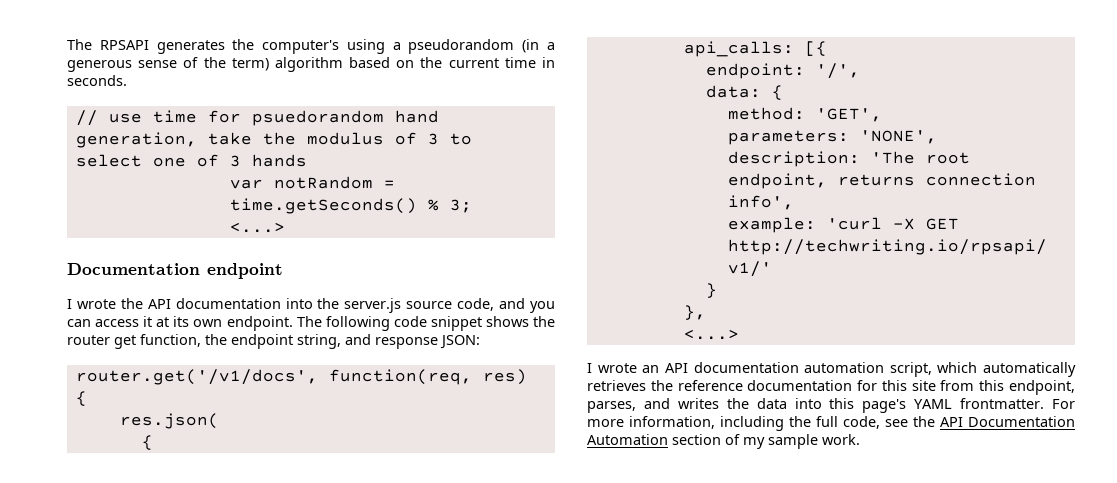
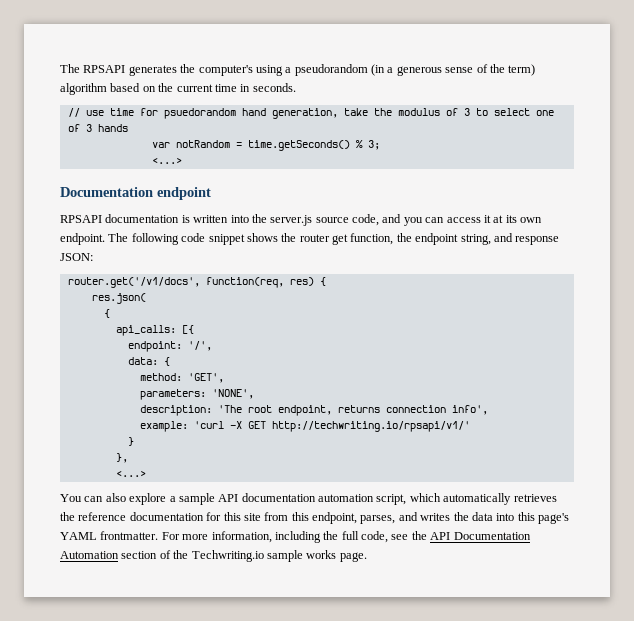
- I wrote the API documentation into the server.js source code, and you can access it at its own endpoint.
+ RPSAPI documentation is written into the server.js source code, and you can access it at its own endpoint.
- I wrote an API documentation automation script, which automatically retrieves the reference documentation for this site from this endpoint, parses, and writes the data into this page's YAML frontmatter.
+ You can also explore a sample API documentation automation script, which automatically retrieves the reference documentation for this site from this endpoint, parses, and writes the data into this page's YAML frontmatter.
- For more information, including the full code, see the API Documentation Automation section of my sample work.
+ For more information, including the full code, see the API Documentation Automation section of the Techwriting.io sample works page.

